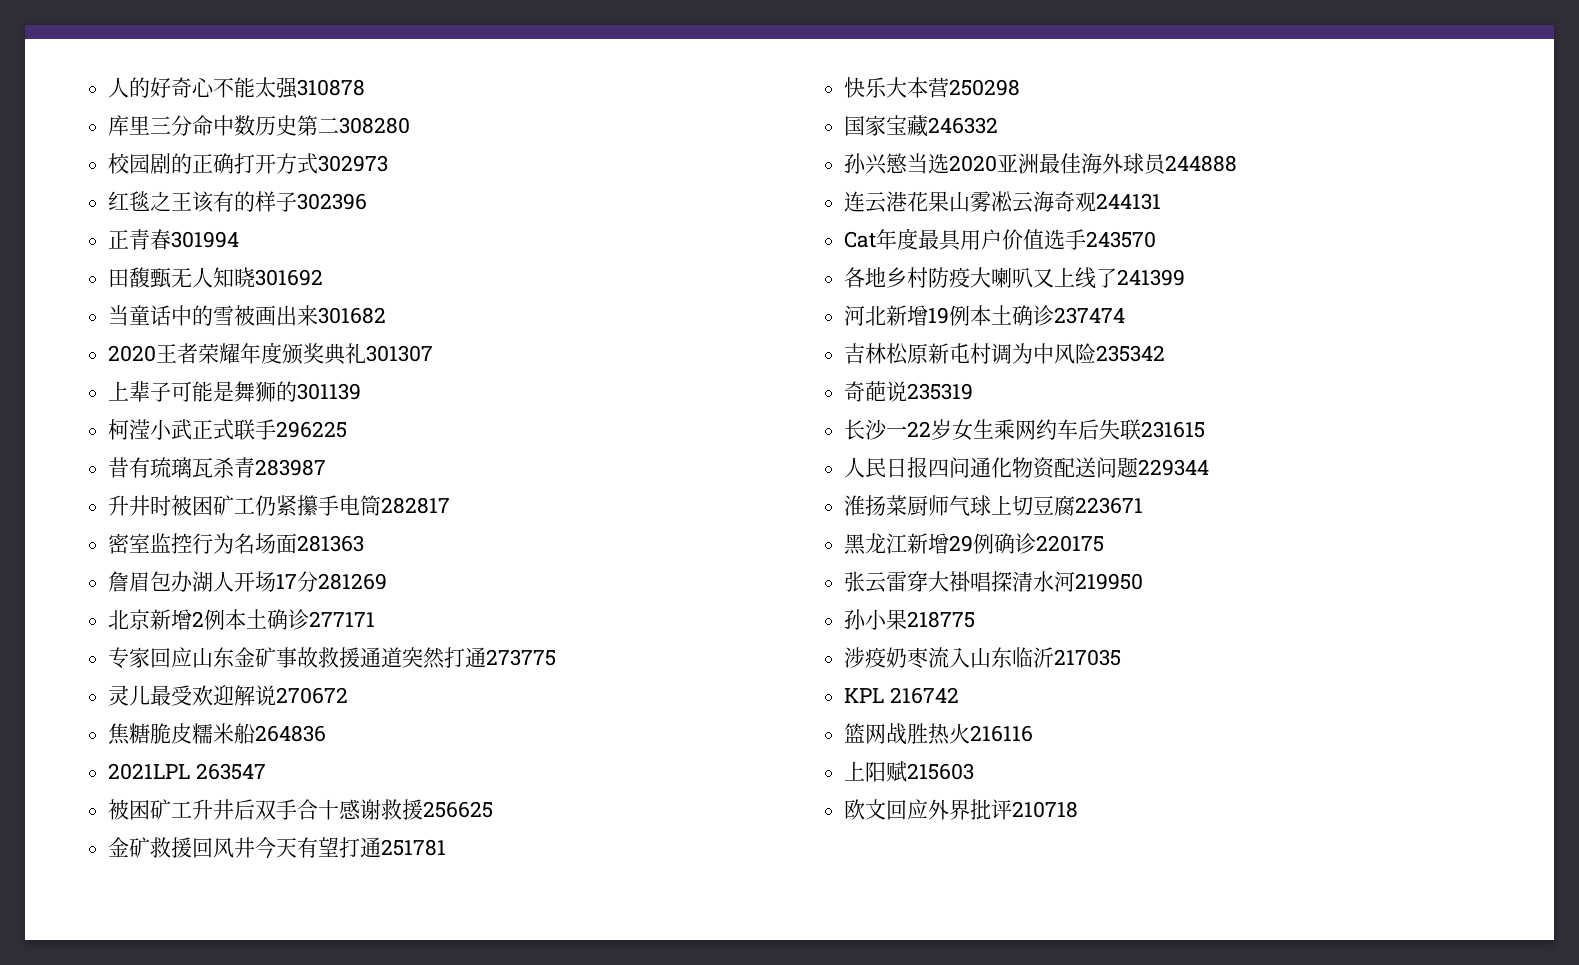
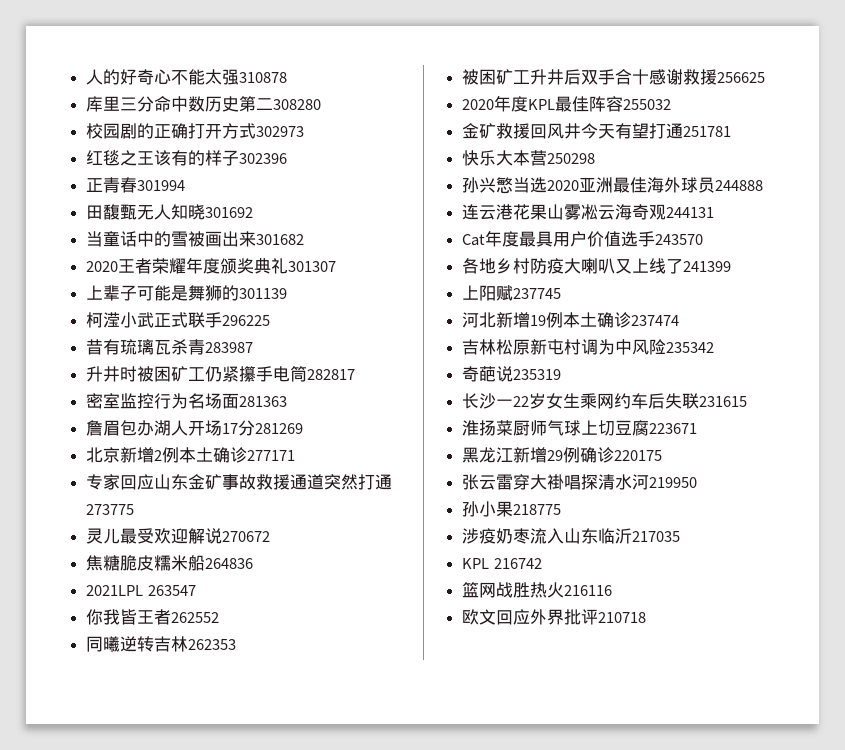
+ 你我皆王者262552
+ 同曦逆转吉林262353
+ 2020年度KPL最佳阵容255032
- 国家宝藏246332
+ 上阳赋237745
- 人民日报四问通化物资配送问题229344
- 上阳赋215603

